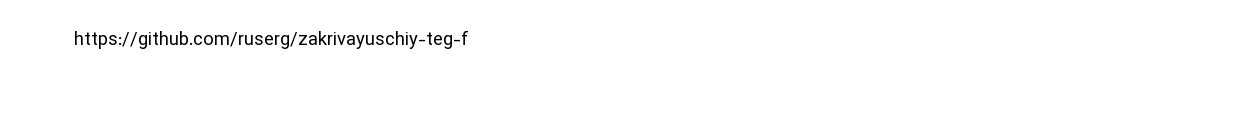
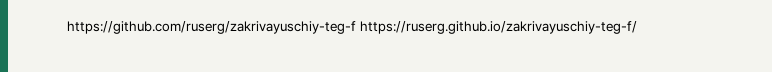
- https://github.com/ruserg/zakrivayuschiy-teg-f
+ https://github.com/ruserg/zakrivayuschiy-teg-f https://ruserg.github.io/zakrivayuschiy-teg-f/

